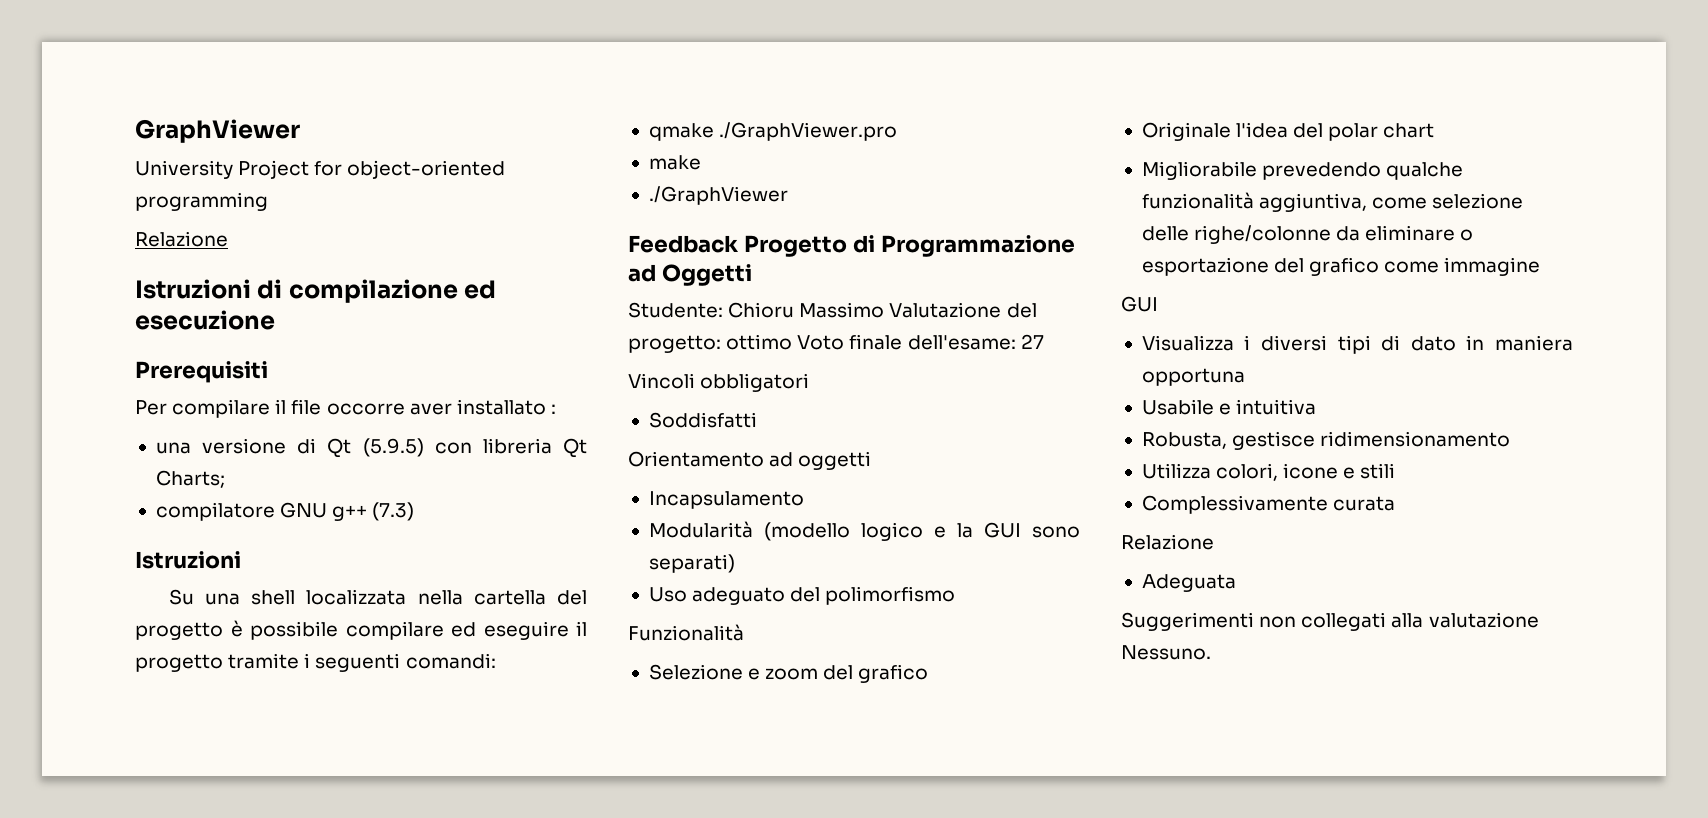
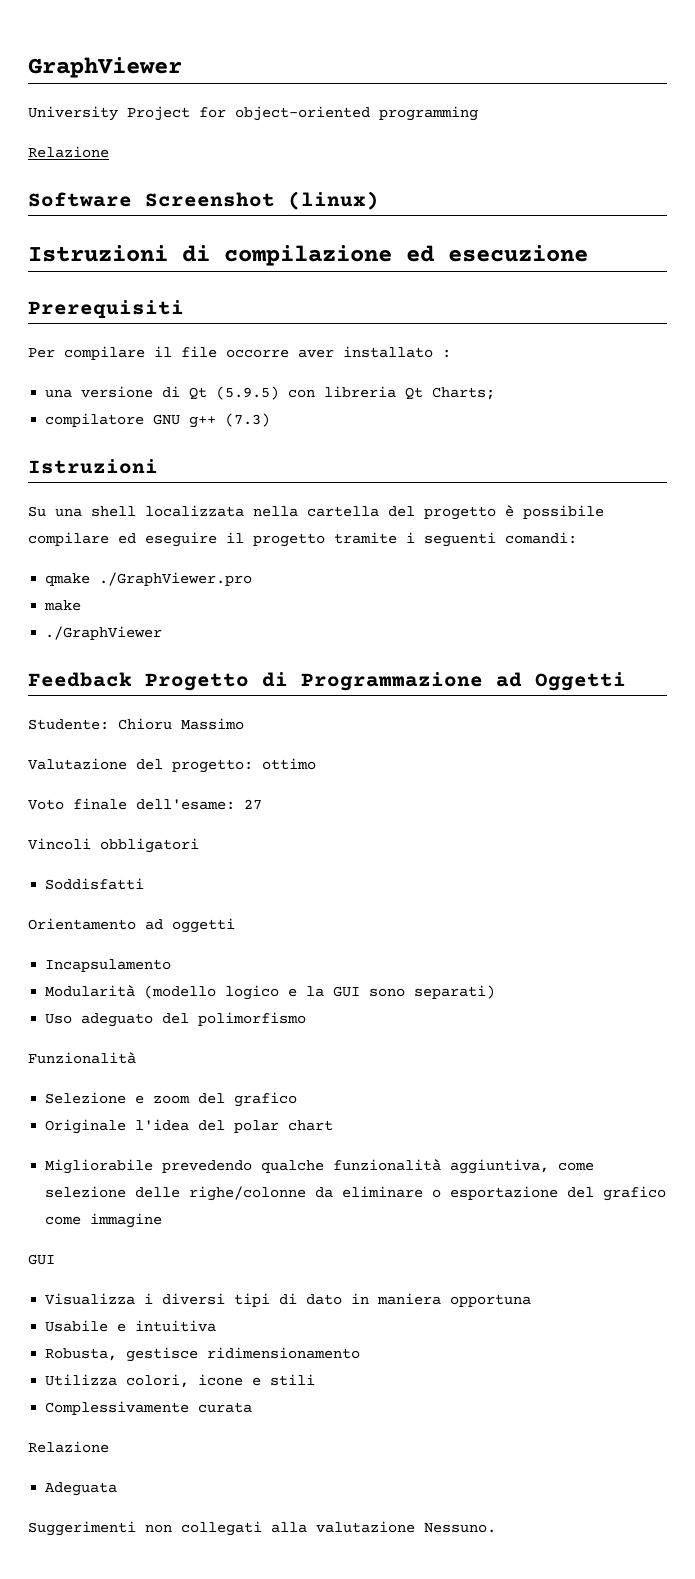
+ Software Screenshot (linux)
- Studente: Chioru Massimo Valutazione del progetto: ottimo Voto finale dell'esame: 27
+ Studente: Chioru Massimo
+ Valutazione del progetto: ottimo
+ Voto finale dell'esame: 27

